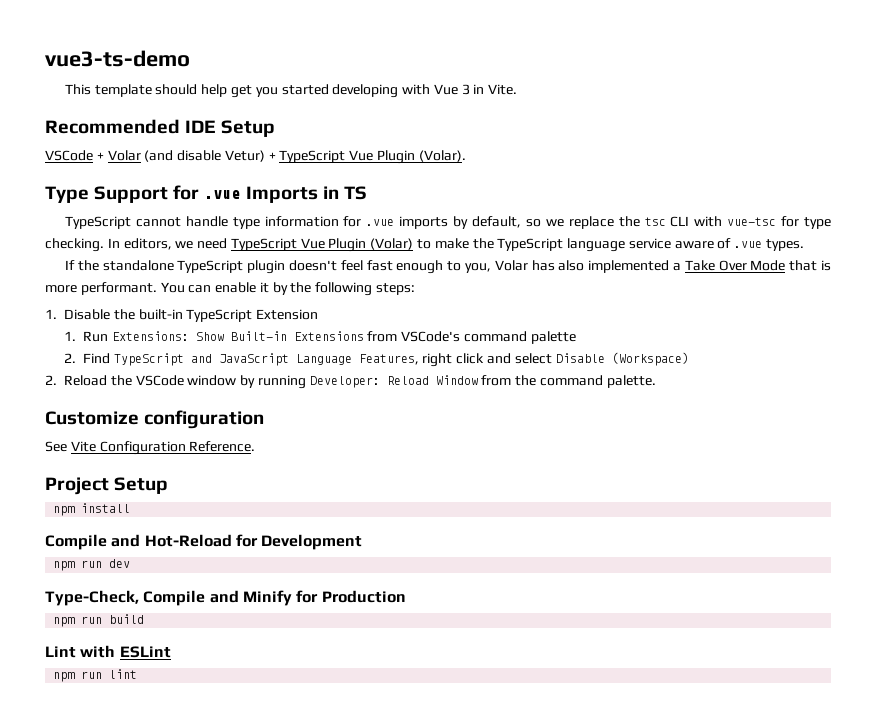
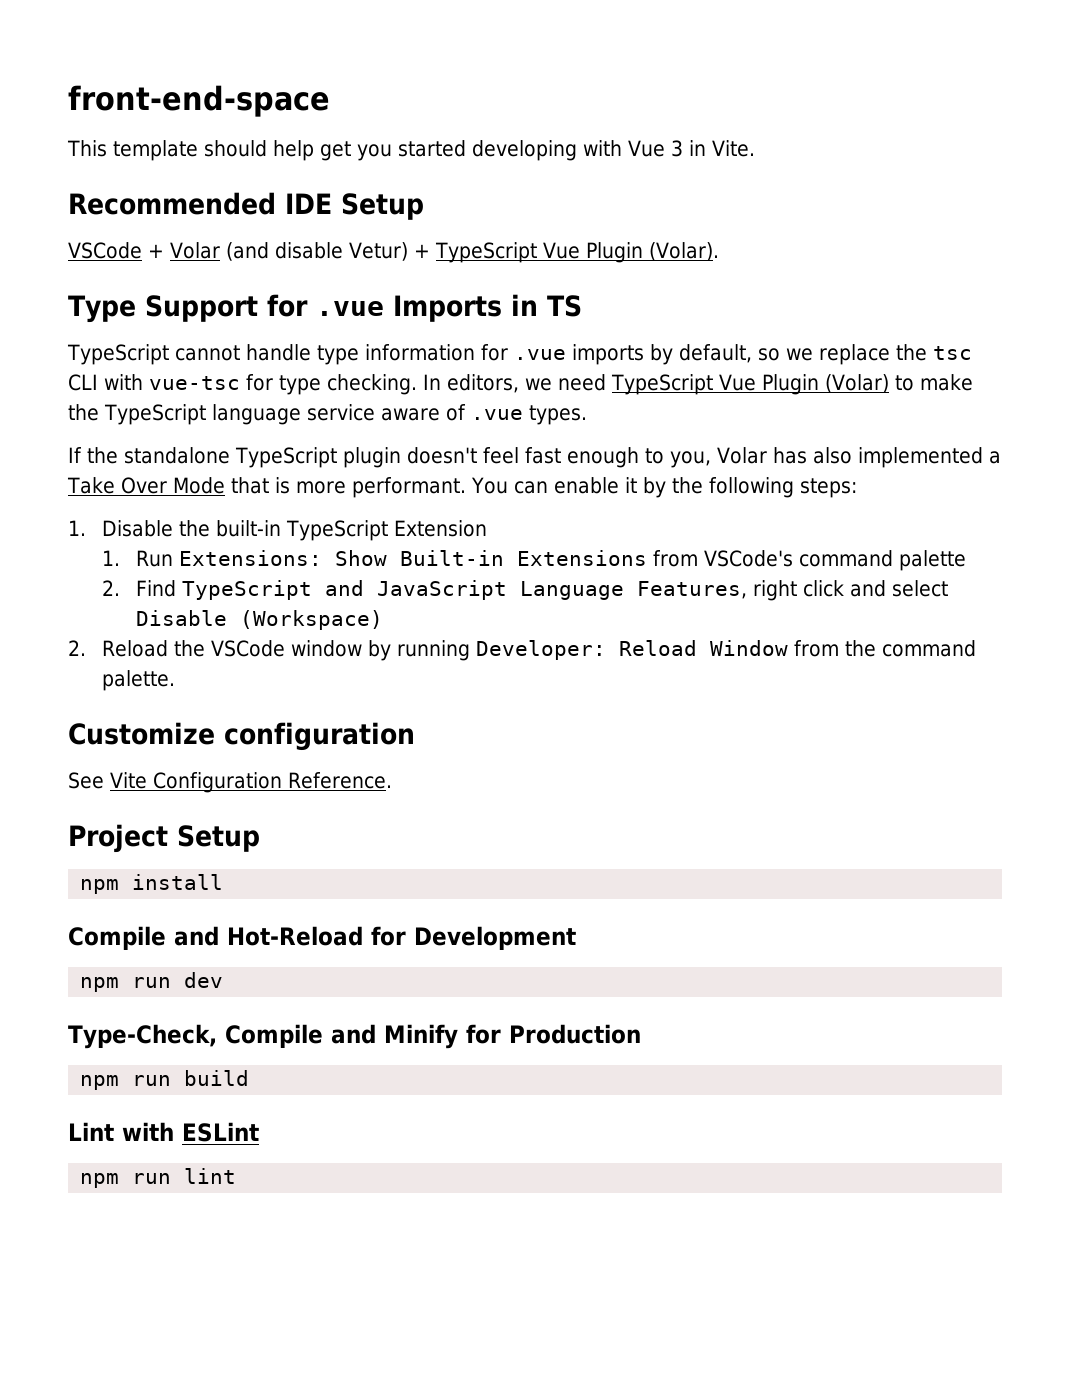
- vue3-ts-demo
+ front-end-space

